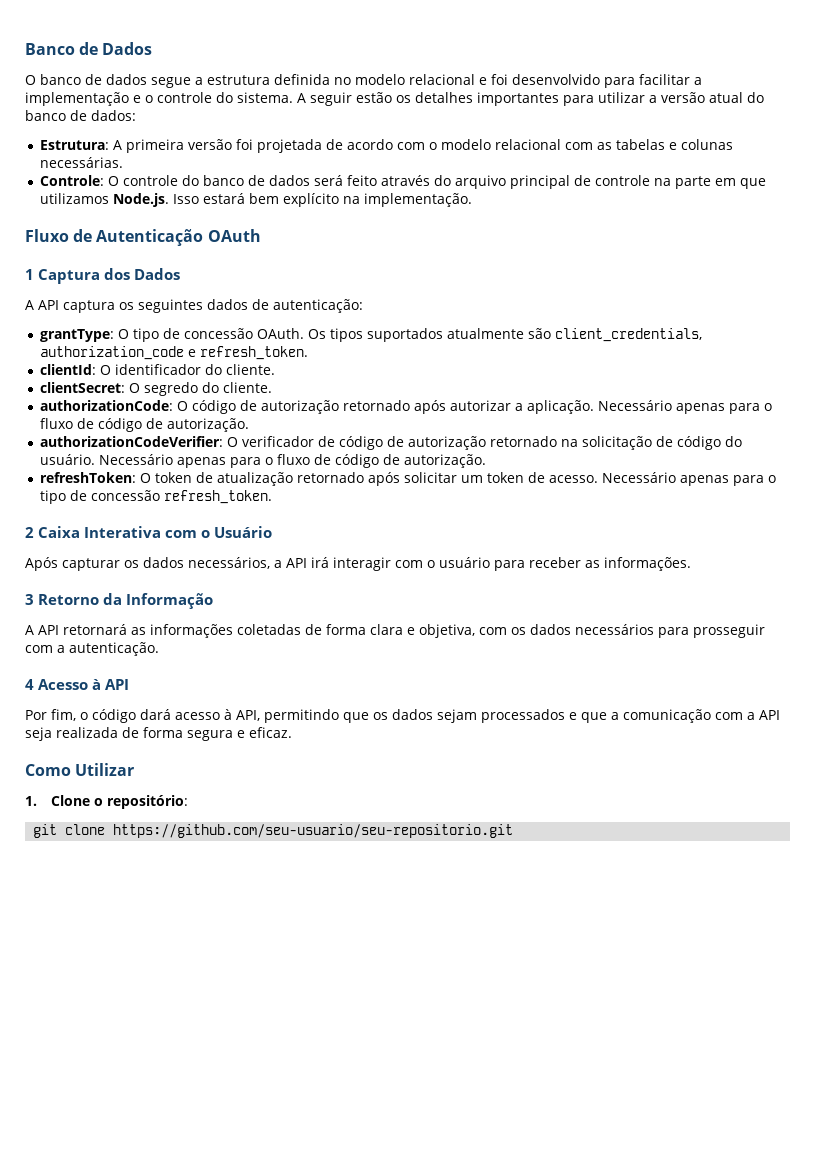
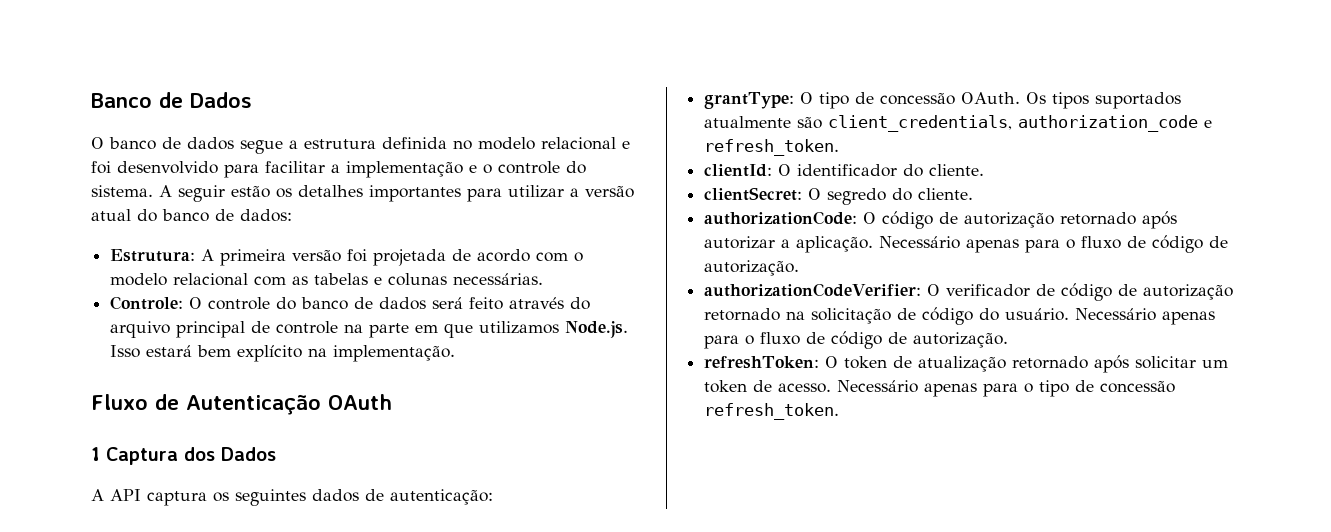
- 2 Caixa Interativa com o Usuário
- Após capturar os dados necessários, a API irá interagir com o usuário para receber as informações.
- 3 Retorno da Informação
- A API retornará as informações coletadas de forma clara e objetiva, com os dados necessários para prosseguir com a autenticação.
- 4 Acesso à API
- Por fim, o código dará acesso à API, permitindo que os dados sejam processados e que a comunicação com a API seja realizada de forma segura e eficaz.
- Como Utilizar
- 1. Clone o repositório:
- git clone https://github.com/seu-usuario/seu-repositorio.git

